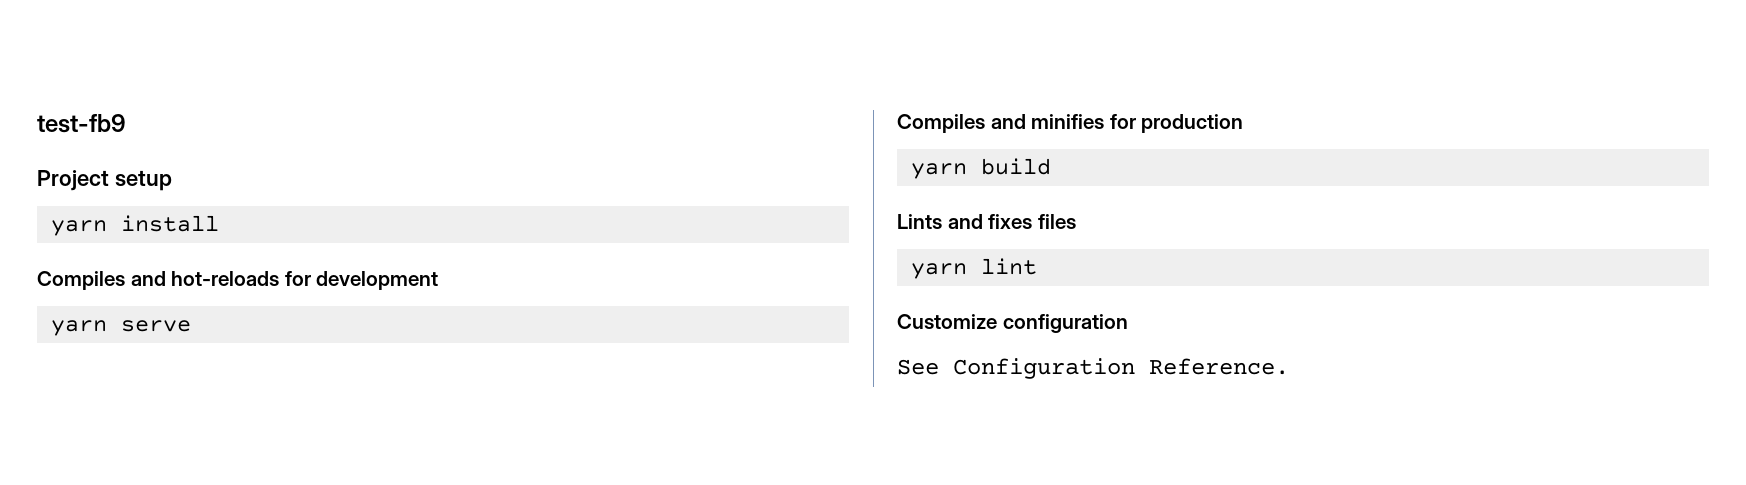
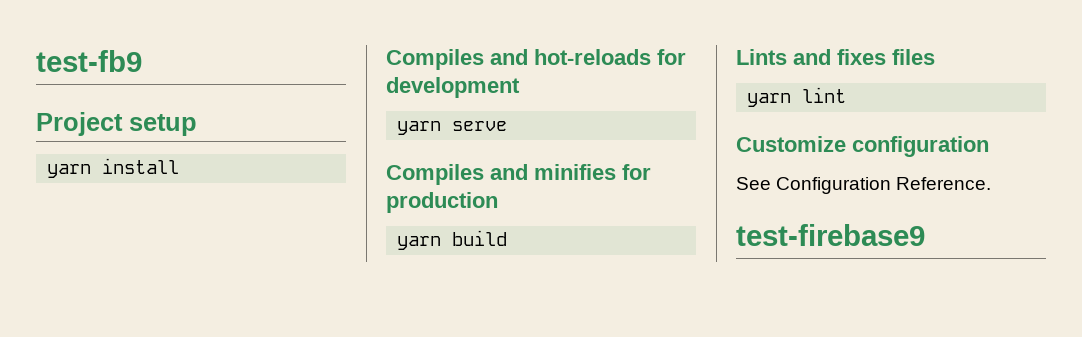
+ test-firebase9

